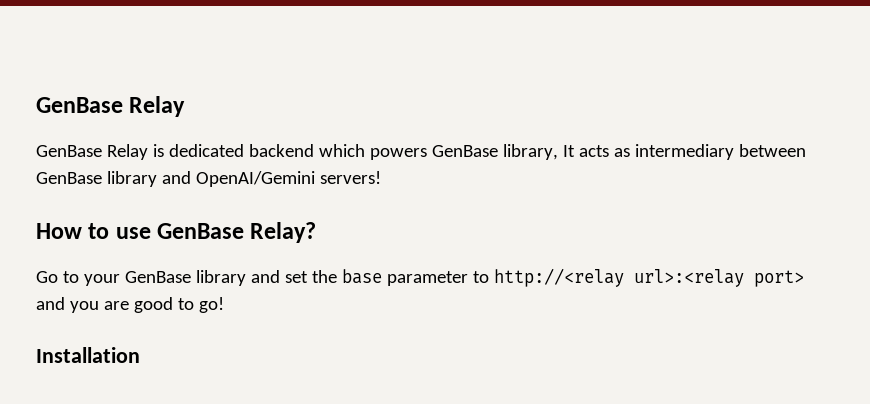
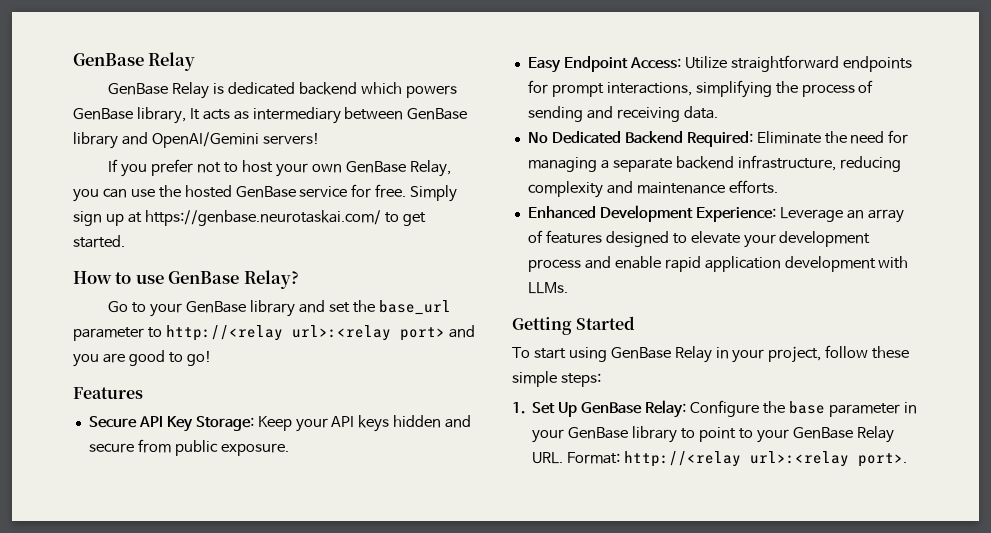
+ If you prefer not to host your own GenBase Relay, you can use the hosted GenBase service for free. Simply sign up at https://genbase.neurotaskai.com/ to get started.
- Go to your GenBase library and set the base parameter to http://<relay url>:<relay port> and you are good to go!
+ Go to your GenBase library and set the base_url parameter to http://<relay url>:<relay port> and you are good to go!
- Installation
+ Features
+ Secure API Key Storage: Keep your API keys hidden and secure from public exposure.
+ Easy Endpoint Access: Utilize straightforward endpoints for prompt interactions, simplifying the process of sending and receiving data.
+ No Dedicated Backend Required: Eliminate the need for managing a separate backend infrastructure, reducing complexity and maintenance efforts.
+ Enhanced Development Experience: Leverage an array of features designed to elevate your development process and enable rapid application development with LLMs.
+ Getting Started
+ To start using GenBase Relay in your project, follow these simple steps:
+ 1. Set Up GenBase Relay: Configure the base parameter in your GenBase library to point to your GenBase Relay URL. Format: http://<relay url>:<relay port>.

